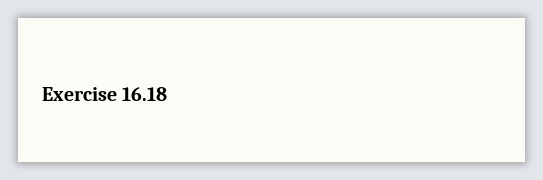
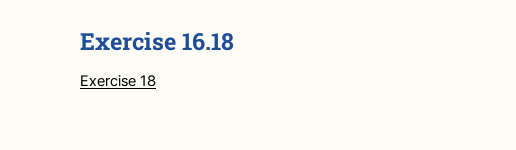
+ Exercise 18

